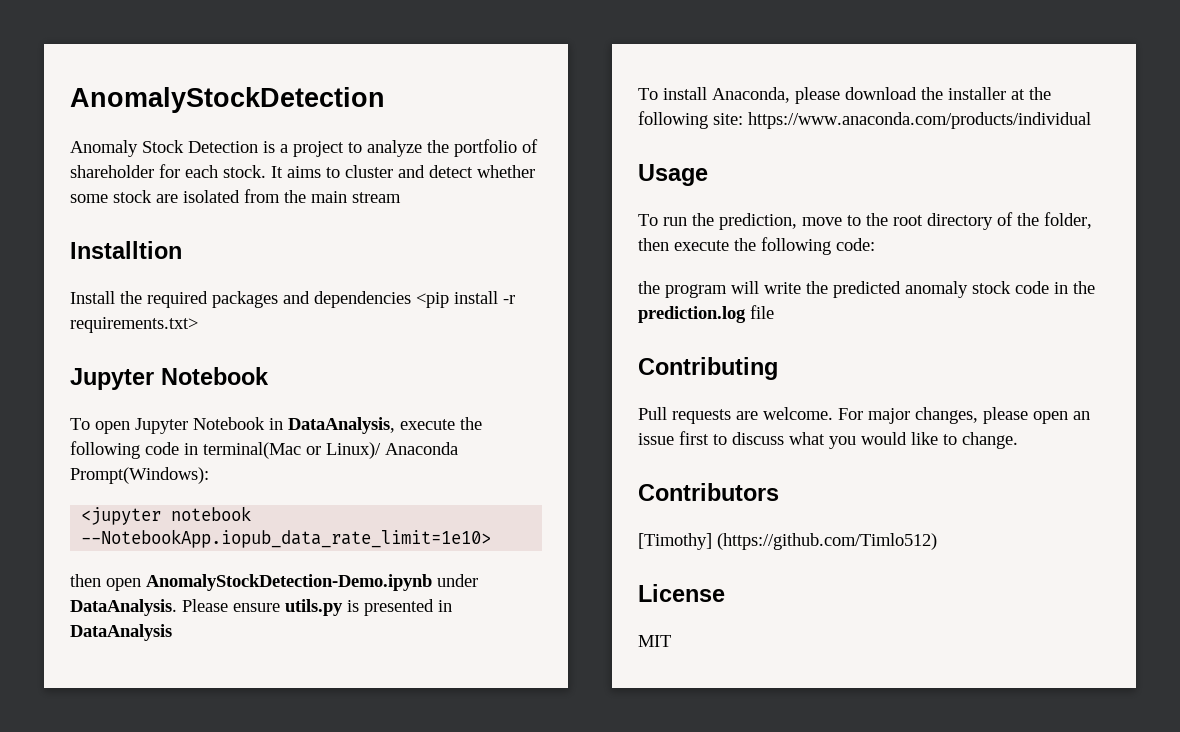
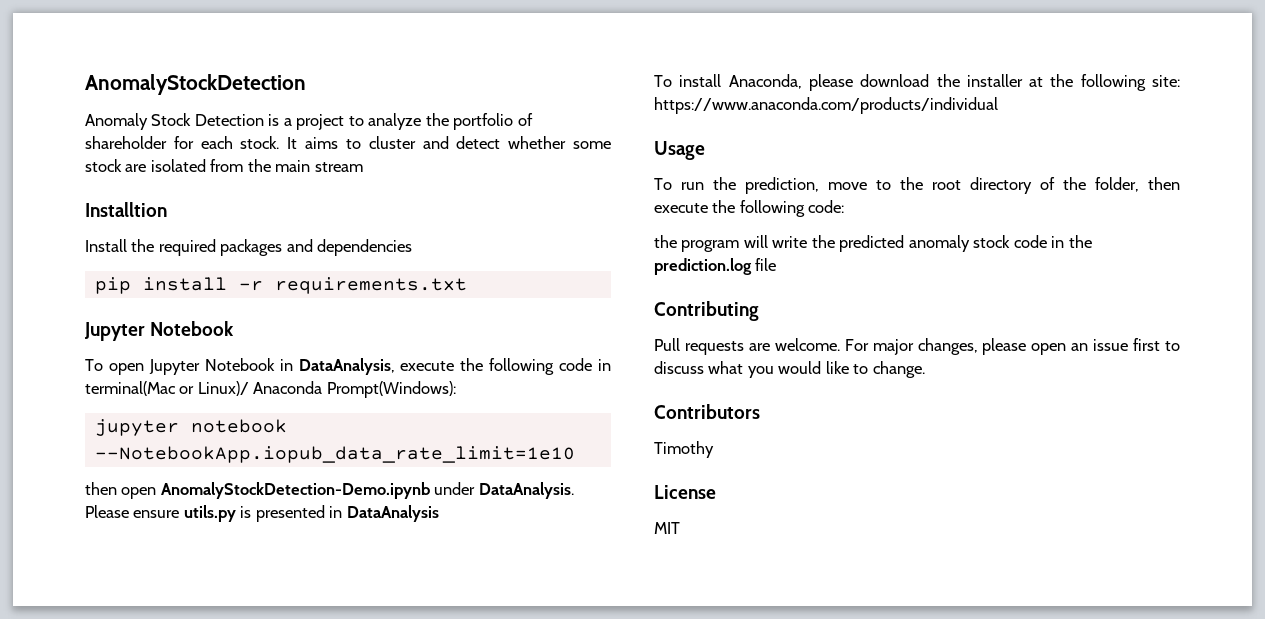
- Install the required packages and dependencies <pip install -r requirements.txt>
+ Install the required packages and dependencies
+ pip install -r requirements.txt
- <jupyter notebook --NotebookApp.iopub_data_rate_limit=1e10>
+ jupyter notebook --NotebookApp.iopub_data_rate_limit=1e10
- [Timothy] (https://github.com/Timlo512)
+ Timothy

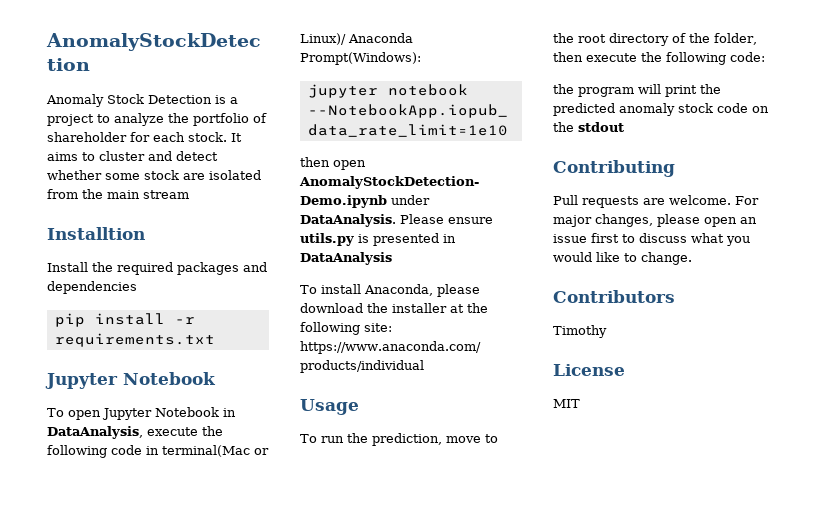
- the program will write the predicted anomaly stock code in the prediction.log file
+ the program will print the predicted anomaly stock code on the stdout

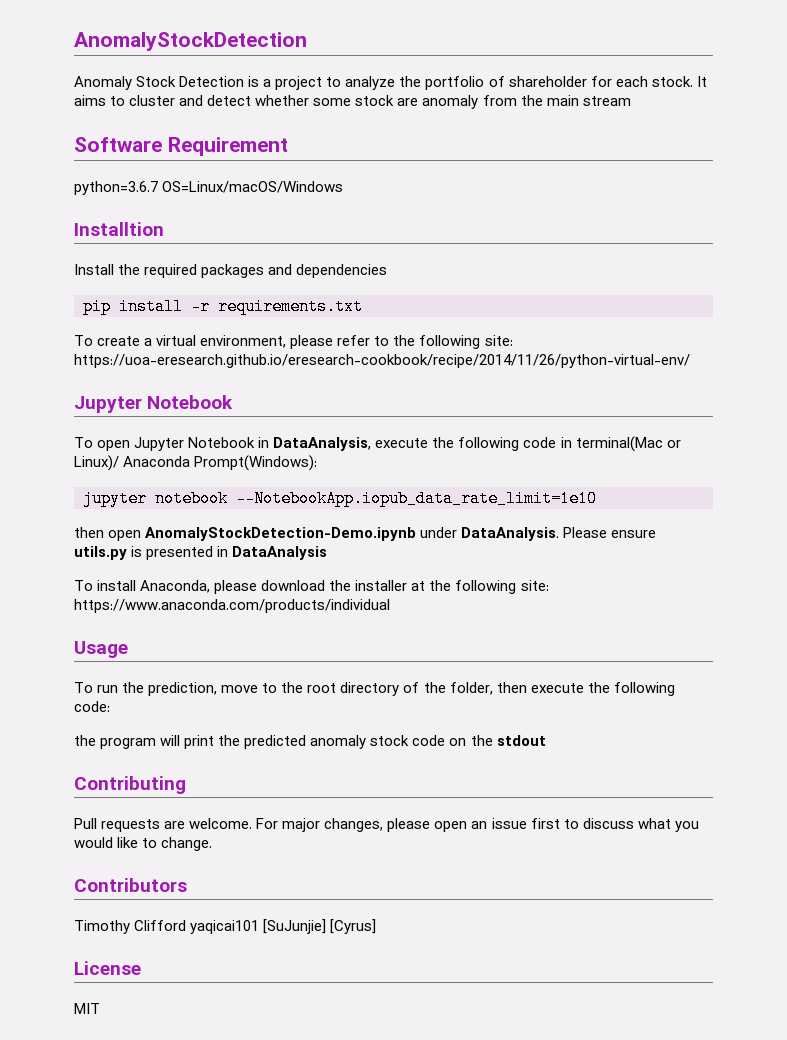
- It aims to cluster and detect whether some stock are isolated from the main stream
+ It aims to cluster and detect whether some stock are anomaly from the main stream
+ Software Requirement
+ python=3.6.7 OS=Linux/macOS/Windows
+ To create a virtual environment, please refer to the following site: https://uoa-eresearch.github.io/eresearch-cookbook/recipe/2014/11/26/python-virtual-env/
- Timothy
+ Timothy Clifford yaqicai101 [SuJunjie] [Cyrus]

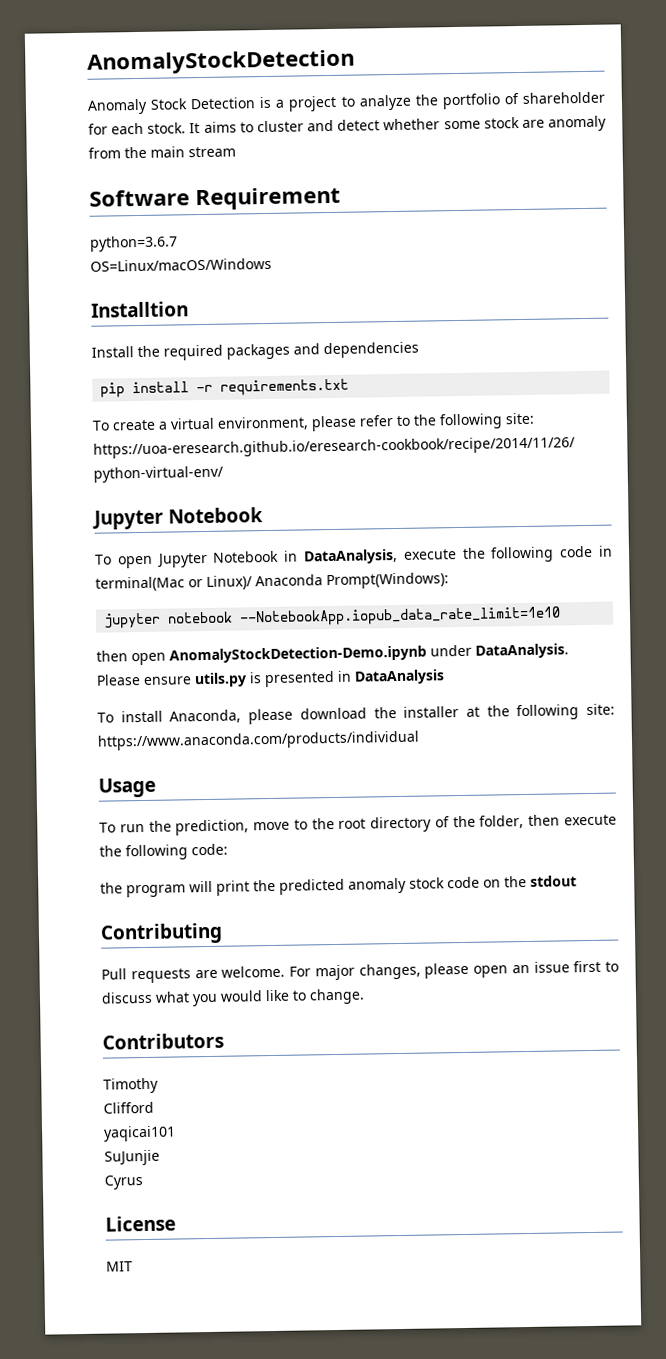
- python=3.6.7 OS=Linux/macOS/Windows
+ python=3.6.7
+ OS=Linux/macOS/Windows
- Timothy Clifford yaqicai101 [SuJunjie] [Cyrus]
+ Timothy
+ Clifford
+ yaqicai101
+ SuJunjie
+ Cyrus

